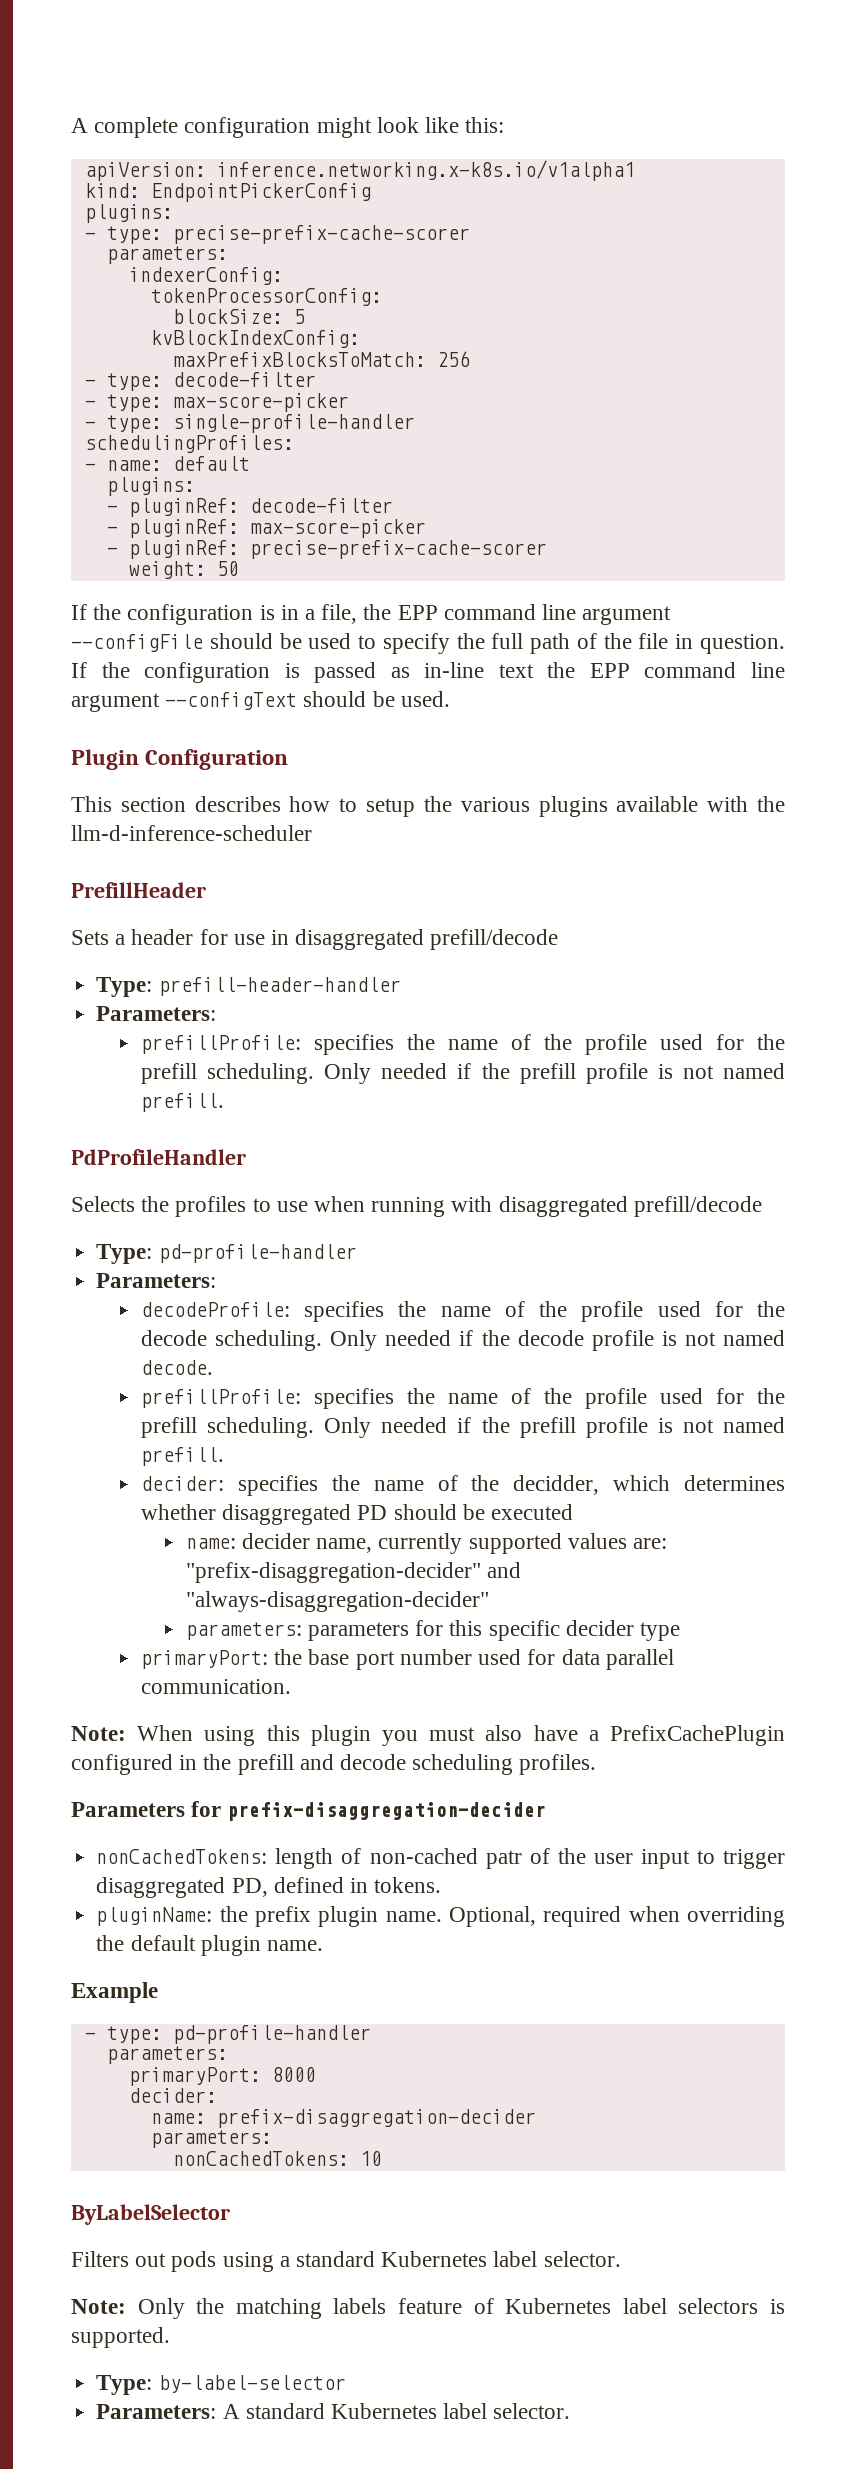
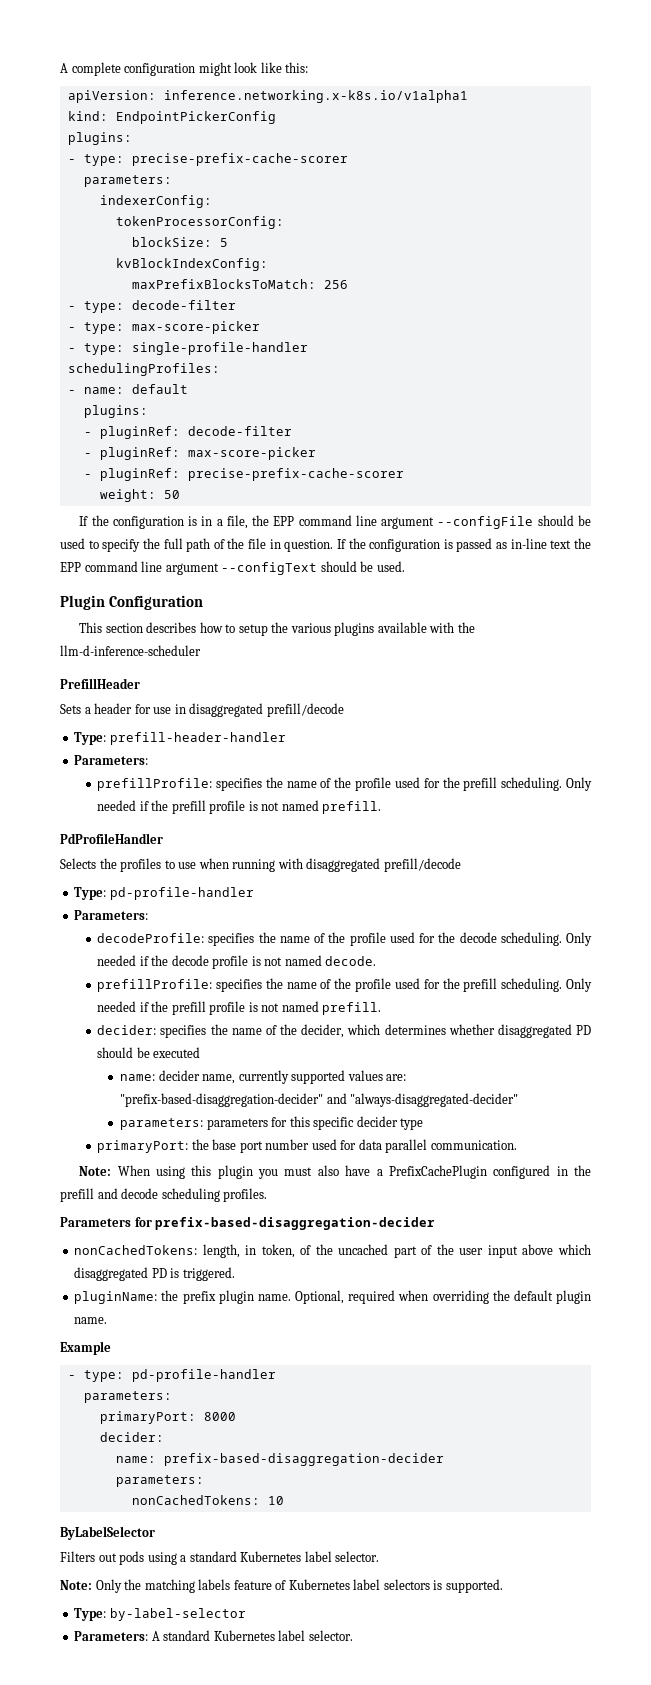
- decider: specifies the name of the decidder, which determines whether disaggregated PD should be executed
+ decider: specifies the name of the decider, which determines whether disaggregated PD should be executed
- name: decider name, currently supported values are: "prefix-disaggregation-decider" and "always-disaggregation-decider"
+ name: decider name, currently supported values are: "prefix-based-disaggregation-decider" and "always-disaggregated-decider"
- Parameters for prefix-disaggregation-decider
- nonCachedTokens: length of non-cached patr of the user input to trigger disaggregated PD, defined in tokens.
+ Parameters for prefix-based-disaggregation-decider
+ nonCachedTokens: length, in token, of the uncached part of the user input above which disaggregated PD is triggered.
- name: prefix-disaggregation-decider
+ name: prefix-based-disaggregation-decider

